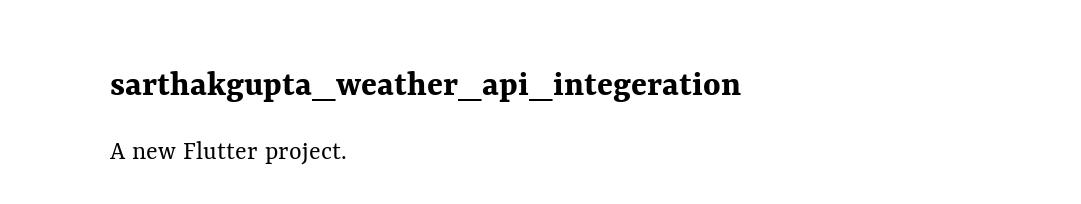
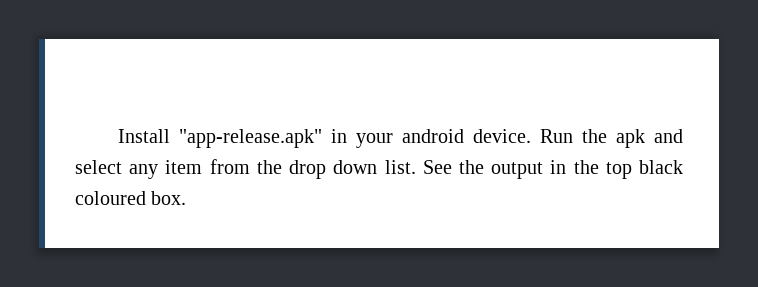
- sarthakgupta_weather_api_integeration
- A new Flutter project.
+ Install "app-release.apk" in your android device. Run the apk and select any item from the drop down list. See the output in the top black coloured box.

